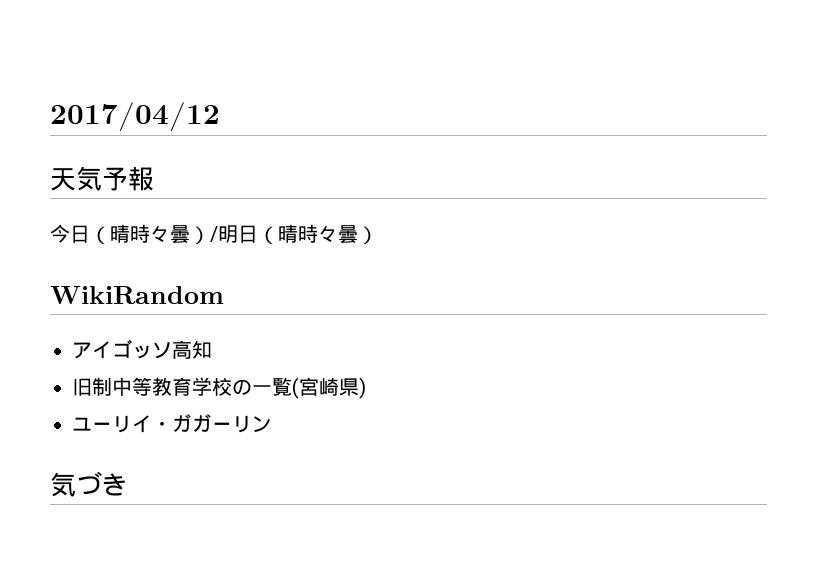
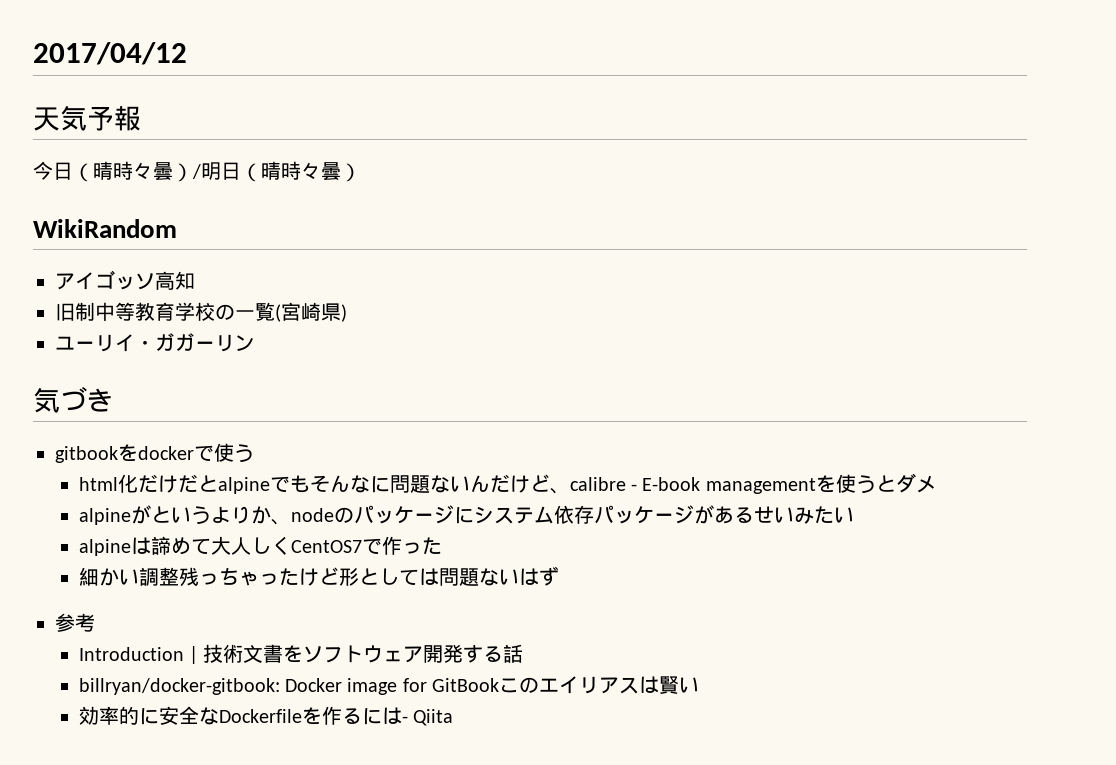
+ gitbookをdockerで使う
+ html化だけだとalpineでもそんなに問題ないんだけど、calibre - E-book managementを使うとダメ
+ alpineがというよりか、nodeのパッケージにシステム依存パッケージがあるせいみたい
+ alpineは諦めて大人しくCentOS7で作った
+ 細かい調整残っちゃったけど形としては問題ないはず
+ 参考
+ Introduction | 技術文書をソフトウェア開発する話
+ billryan/docker-gitbook: Docker image for GitBookこのエイリアスは賢い
+ 効率的に安全なDockerfileを作るには- Qiita

